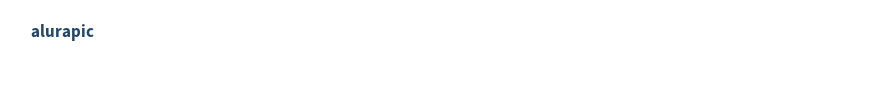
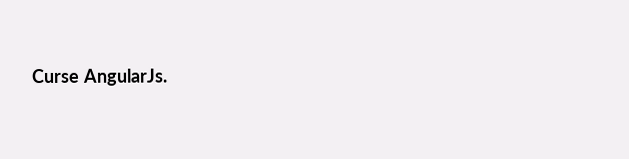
- alurapic
+ Curse AngularJs.

